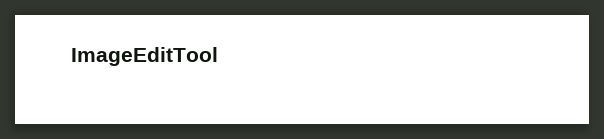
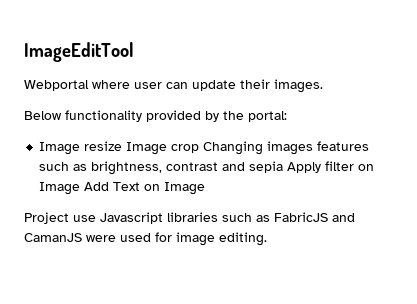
+ Webportal where user can update their images.
+ Below functionality provided by the portal:
+ Image resize Image crop Changing images features such as brightness, contrast and sepia Apply filter on Image Add Text on Image
+ Project use Javascript libraries such as FabricJS and CamanJS were used for image editing.

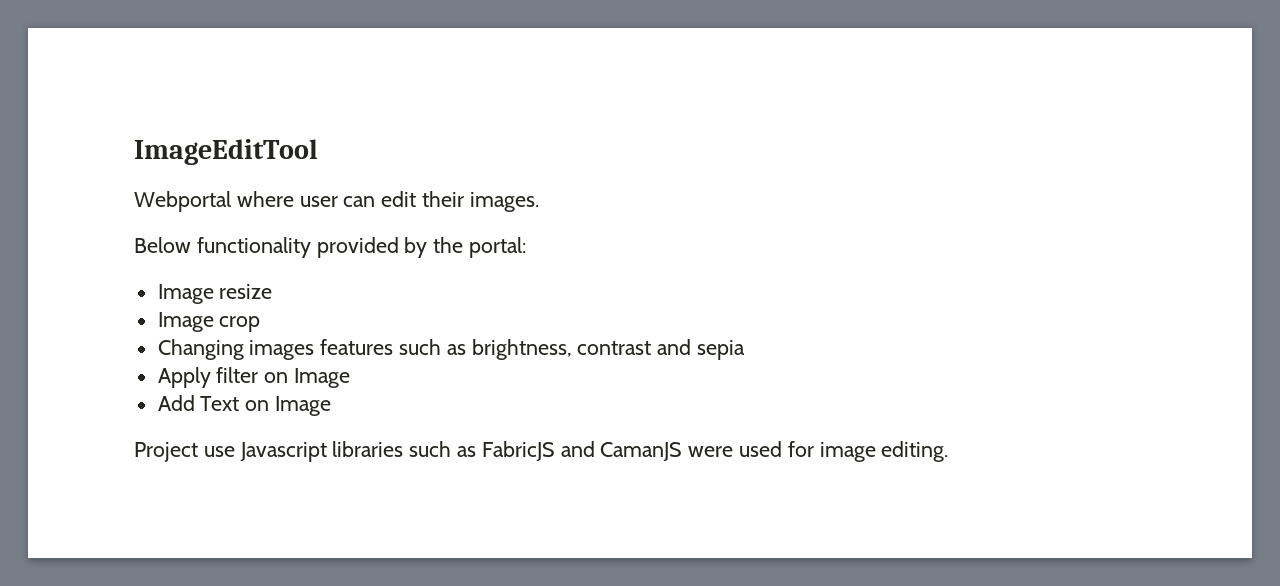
- Webportal where user can update their images.
+ Webportal where user can edit their images.
- Image resize Image crop Changing images features such as brightness, contrast and sepia Apply filter on Image Add Text on Image
+ Image resize
+ Image crop
+ Changing images features such as brightness, contrast and sepia
+ Apply filter on Image
+ Add Text on Image

